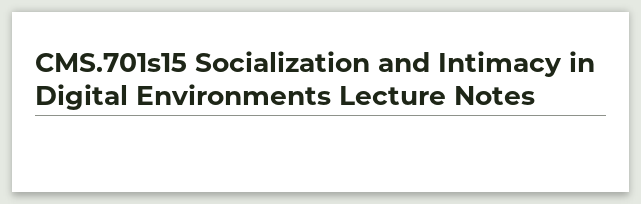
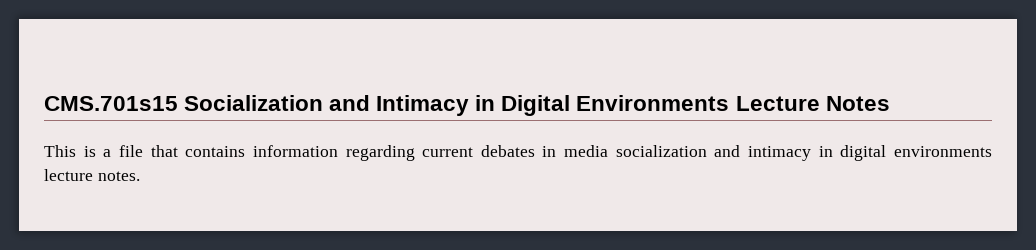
+ This is a file that contains information regarding current debates in media socialization and intimacy in digital environments lecture notes.

